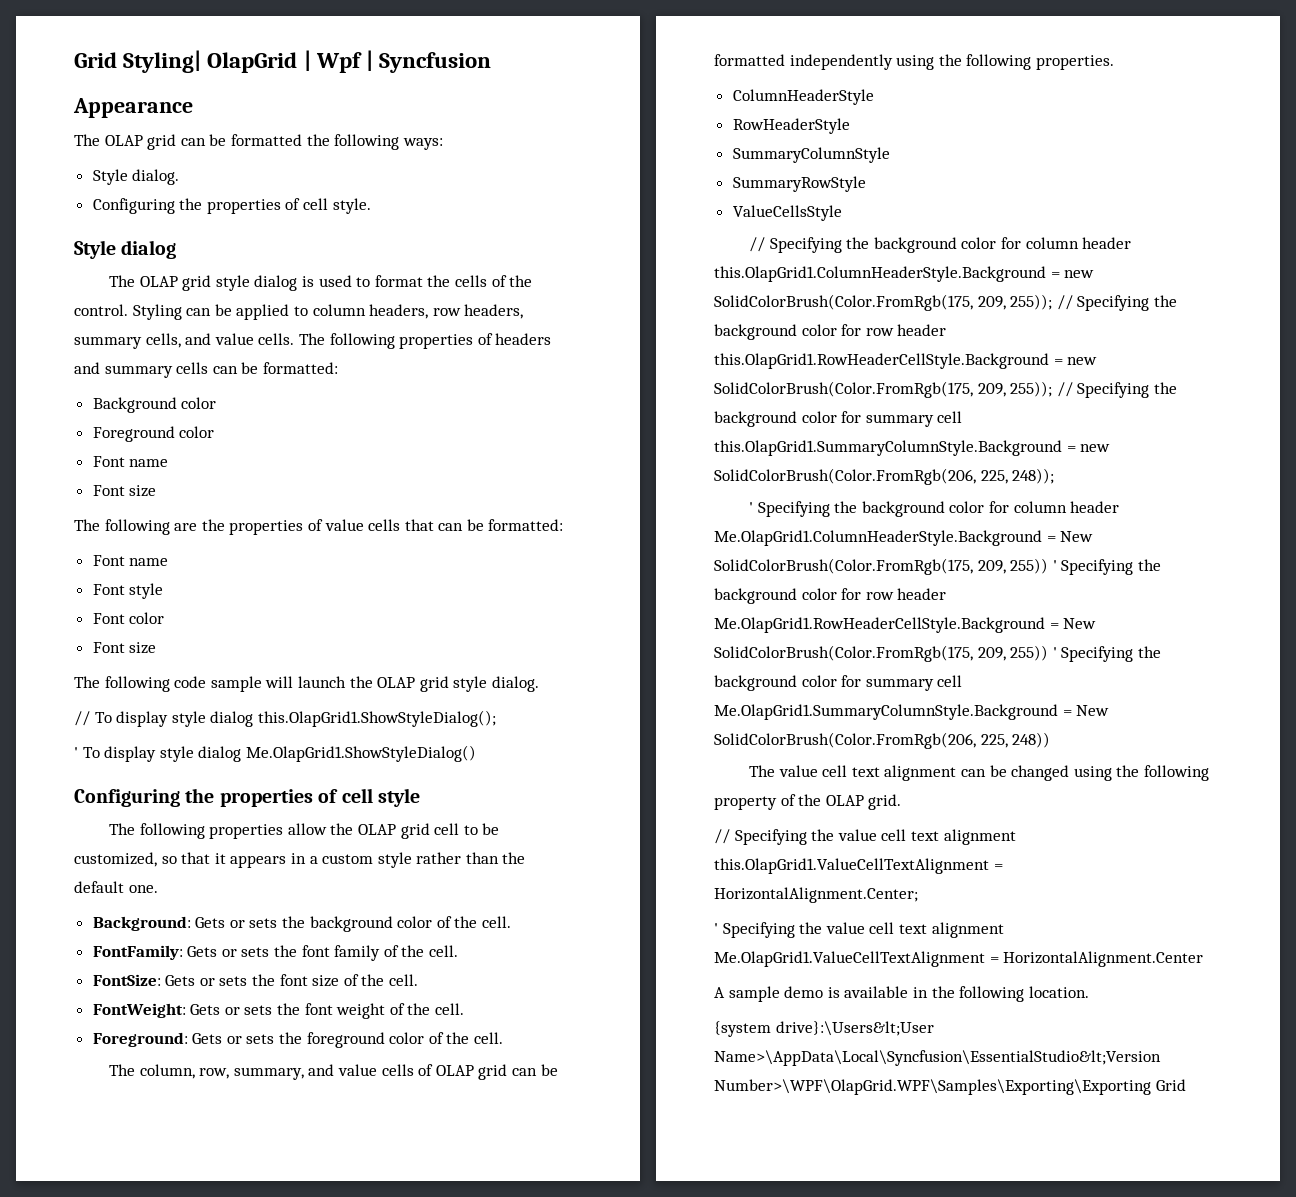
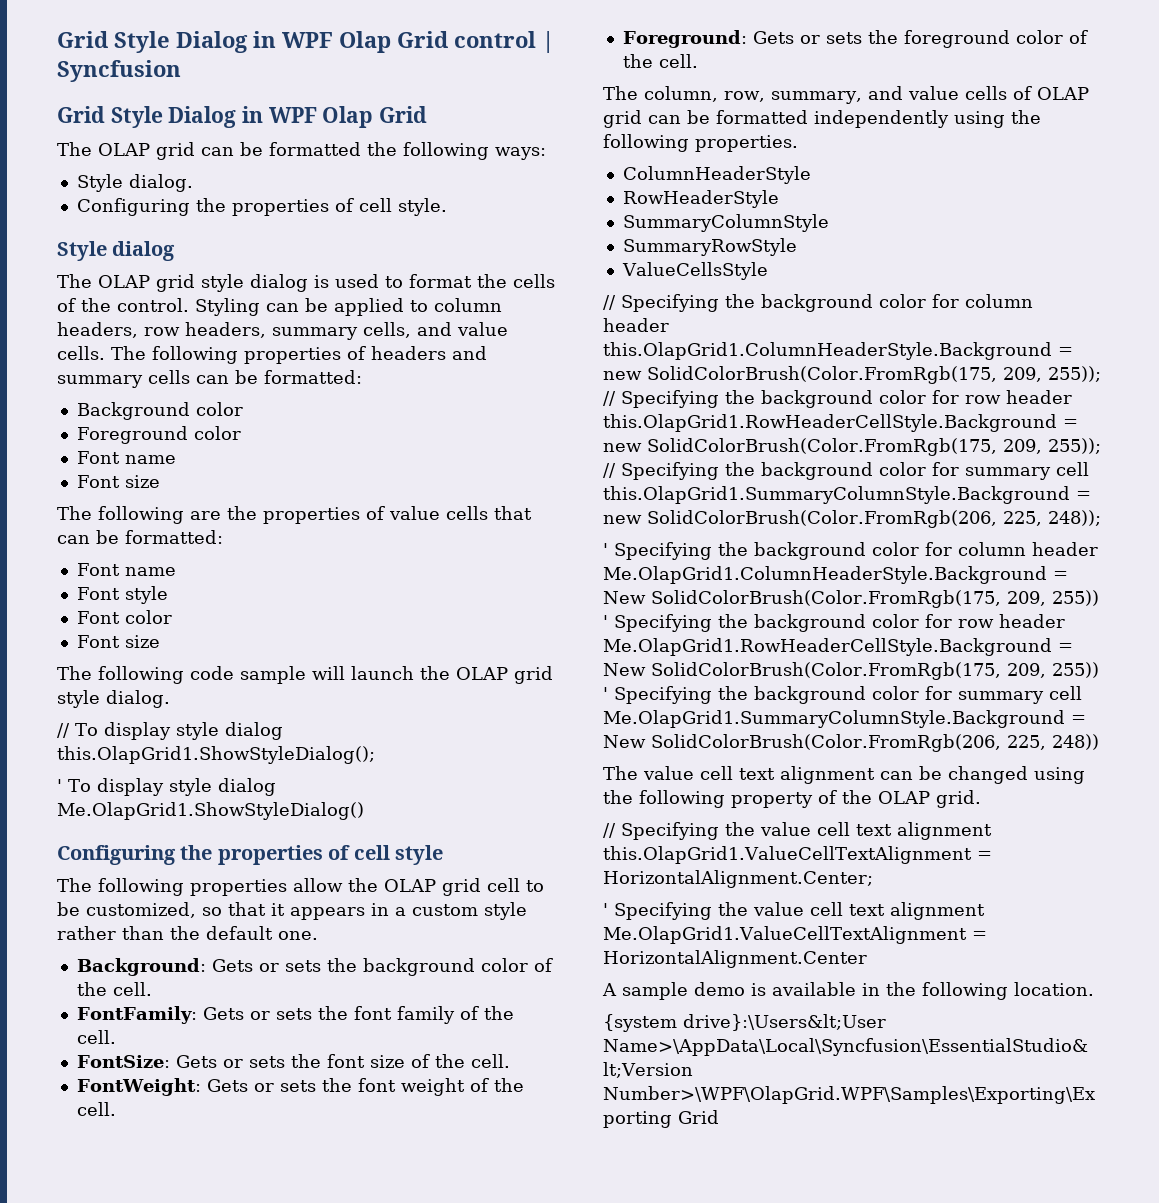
- Grid Styling| OlapGrid | Wpf | Syncfusion
- Appearance
+ Grid Style Dialog in WPF Olap Grid control | Syncfusion
+ Grid Style Dialog in WPF Olap Grid

